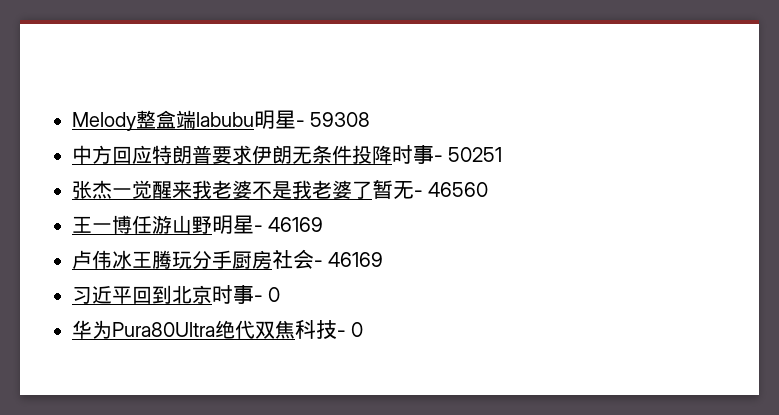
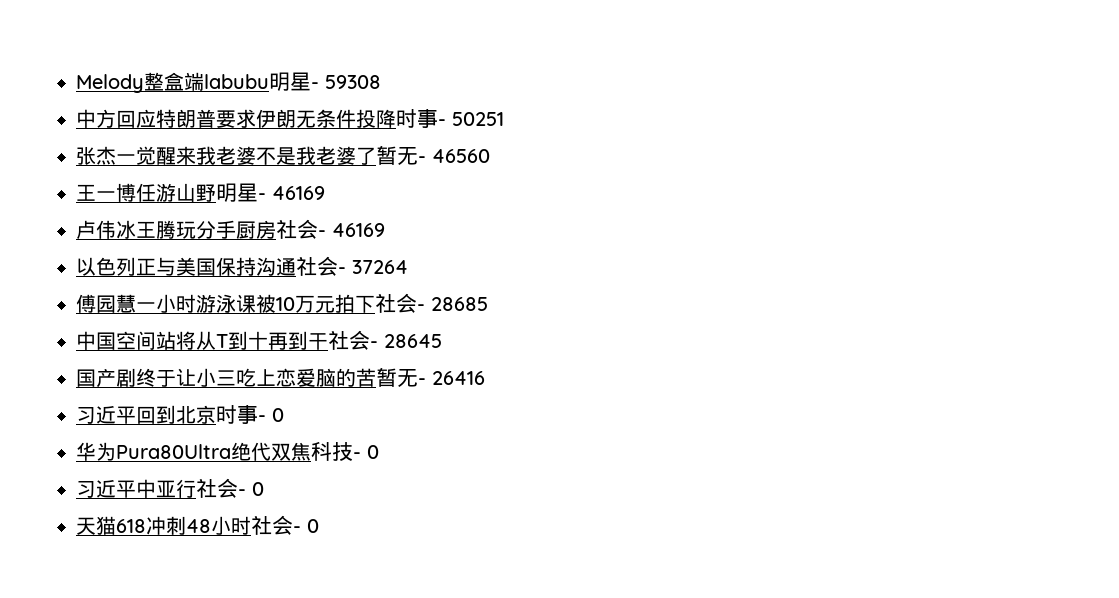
+ 以色列正与美国保持沟通社会- 37264
+ 傅园慧一小时游泳课被10万元拍下社会- 28685
+ 中国空间站将从T到十再到干社会- 28645
+ 国产剧终于让小三吃上恋爱脑的苦暂无- 26416
+ 习近平中亚行社会- 0
+ 天猫618冲刺48小时社会- 0

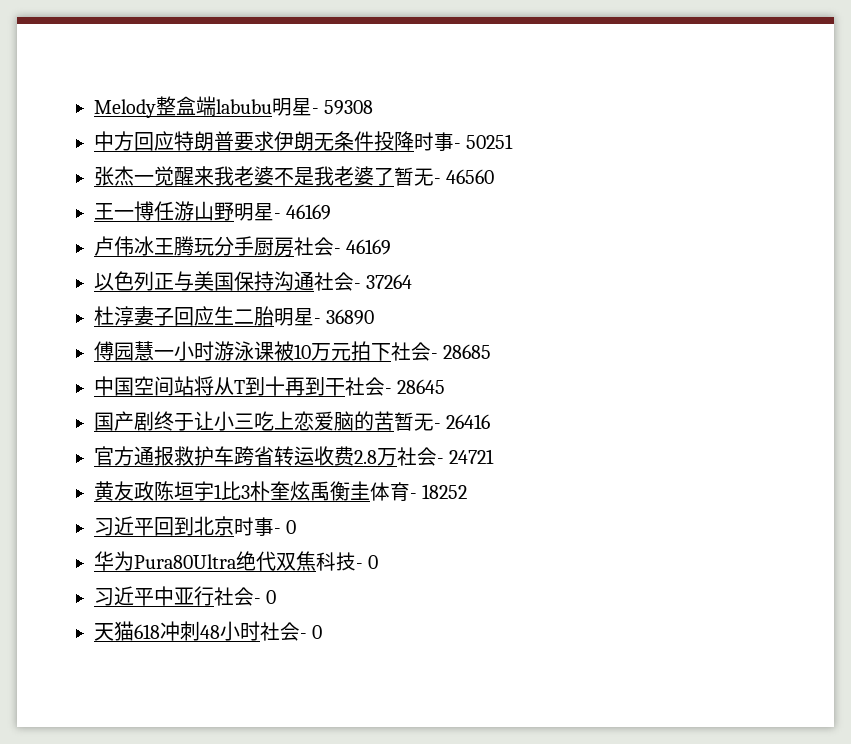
+ 杜淳妻子回应生二胎明星- 36890
+ 官方通报救护车跨省转运收费2.8万社会- 24721
+ 黄友政陈垣宇1比3朴奎炫禹衡圭体育- 18252

